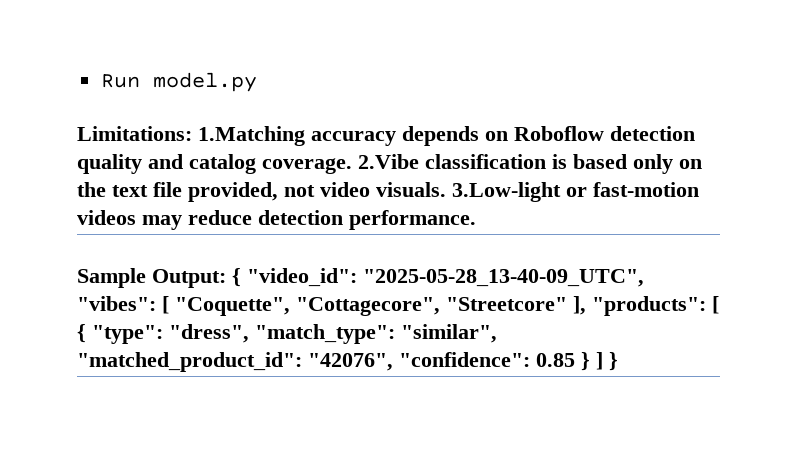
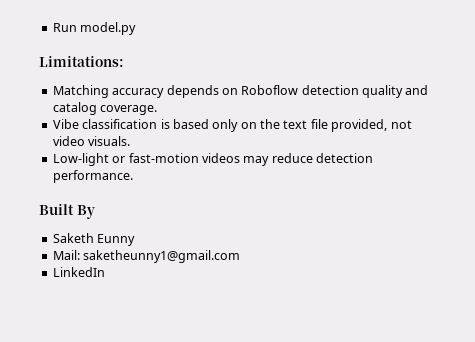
- Limitations: 1.Matching accuracy depends on Roboflow detection quality and catalog coverage. 2.Vibe classification is based only on the text file provided, not video visuals. 3.Low-light or fast-motion videos may reduce detection performance.
+ Limitations:
+ Matching accuracy depends on Roboflow detection quality and catalog coverage.
+ Vibe classification is based only on the text file provided, not video visuals.
+ Low-light or fast-motion videos may reduce detection performance.
- Sample Output: { "video_id": "2025-05-28_13-40-09_UTC", "vibes": [ "Coquette", "Cottagecore", "Streetcore" ], "products": [ { "type": "dress", "match_type": "similar", "matched_product_id": "42076", "confidence": 0.85 } ] }
+ Built By
+ Saketh Eunny
+ Mail: saketheunny1@gmail.com
+ LinkedIn

